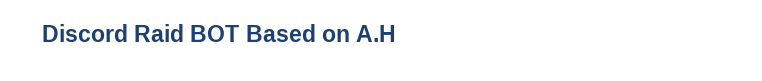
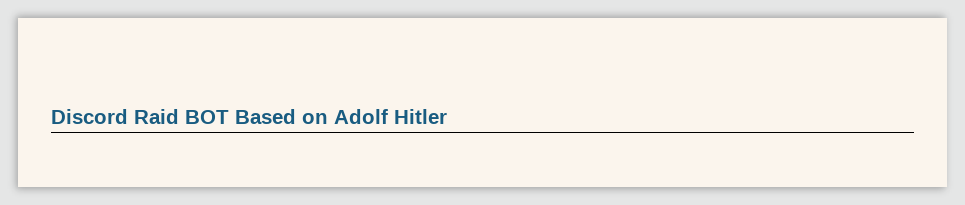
- Discord Raid BOT Based on A.H
+ Discord Raid BOT Based on Adolf Hitler

